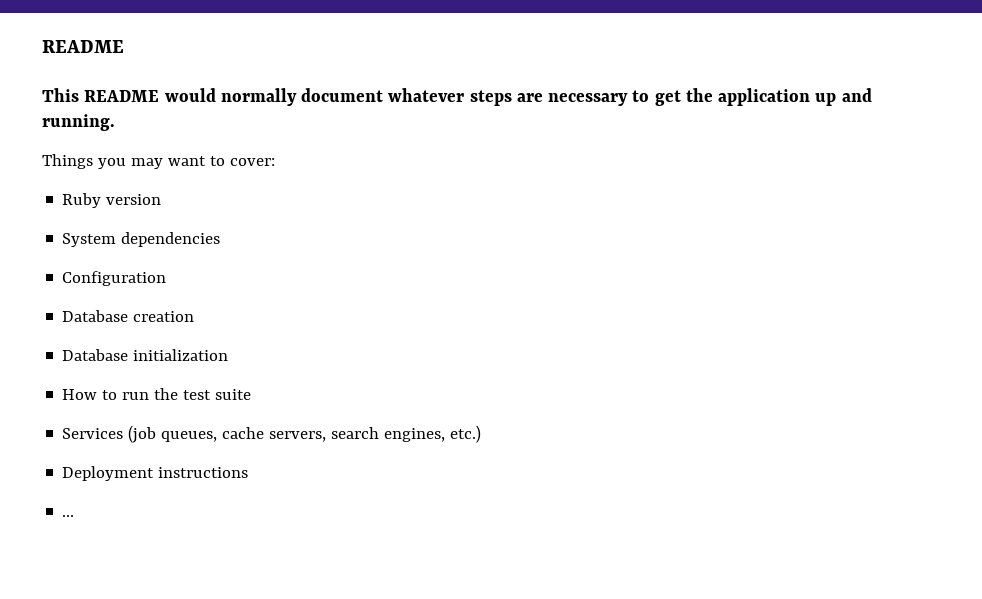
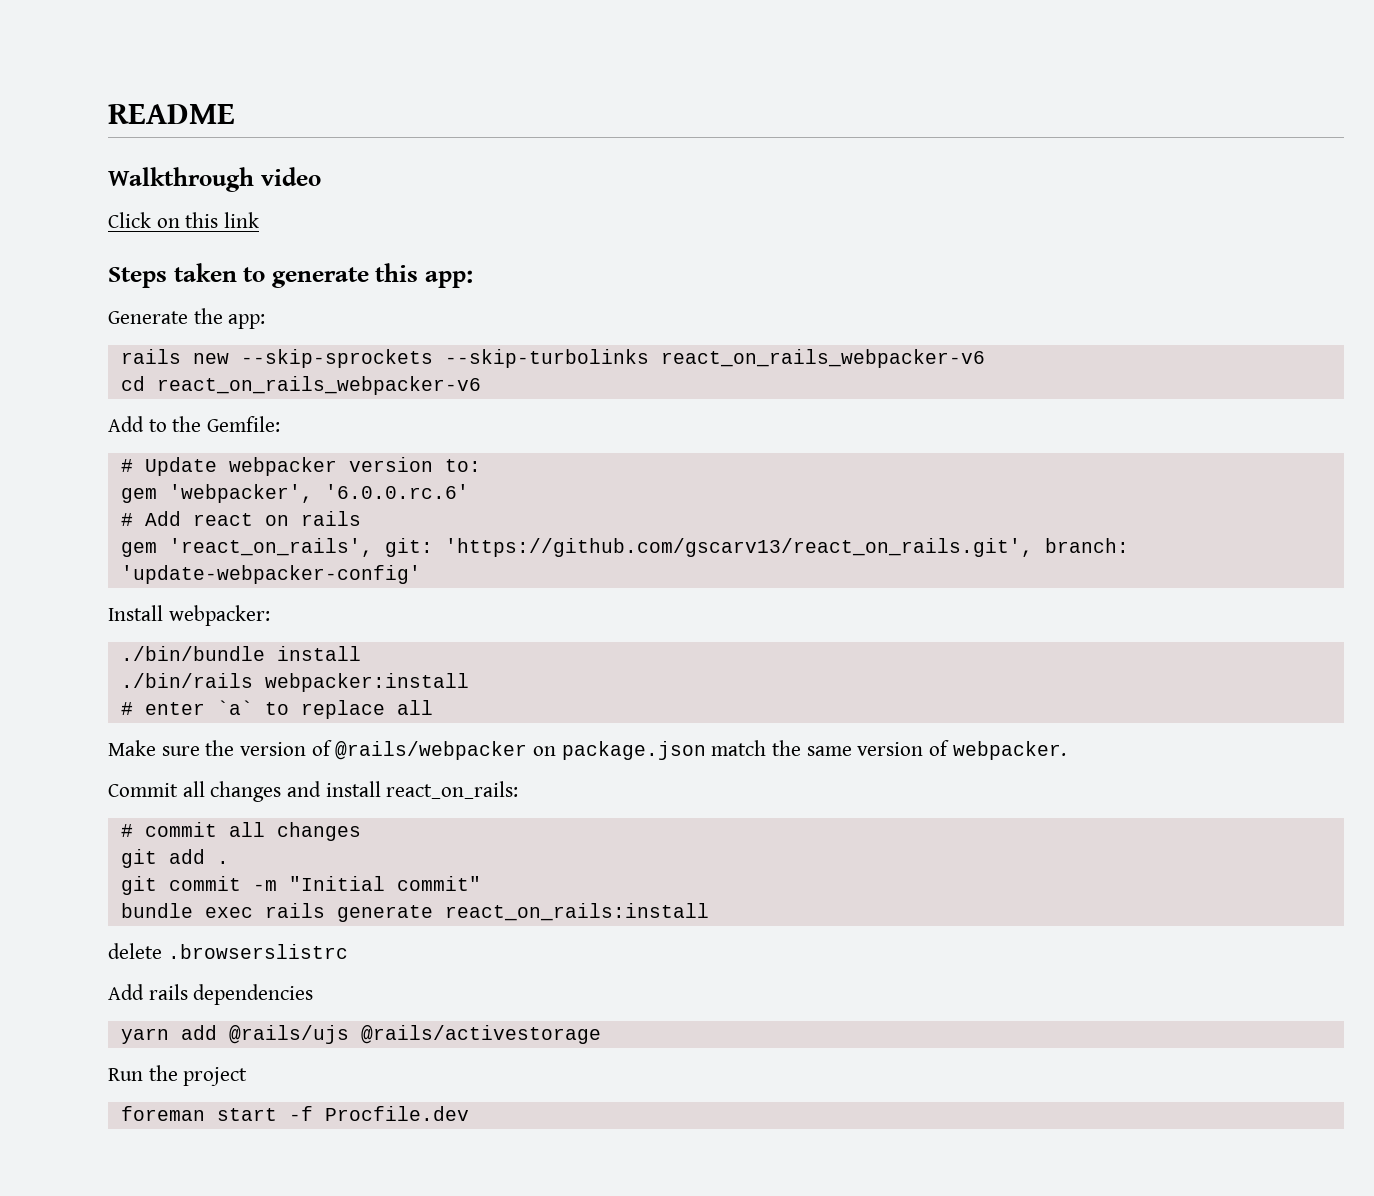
- This README would normally document whatever steps are necessary to get the application up and running.
- Things you may want to cover:
- Ruby version
- System dependencies
- Configuration
- Database creation
- Database initialization
- How to run the test suite
- Services (job queues, cache servers, search engines, etc.)
- Deployment instructions
- ...
+ Walkthrough video
+ Click on this link
+ Steps taken to generate this app:
+ Generate the app:
+ rails new --skip-sprockets --skip-turbolinks react_on_rails_webpacker-v6
+ cd react_on_rails_webpacker-v6
+ Add to the Gemfile:
+ # Update webpacker version to:
+ gem 'webpacker', '6.0.0.rc.6'
+ # Add react on rails
+ gem 'react_on_rails', git: 'https://github.com/gscarv13/react_on_rails.git', branch: 'update-webpacker-config'
+ Install webpacker:
+ ./bin/bundle install
+ ./bin/rails webpacker:install
+ # enter `a` to replace all
+ Make sure the version of @rails/webpacker on package.json match the same version of webpacker.
+ Commit all changes and install react_on_rails:
+ # commit all changes
+ git add .
+ git commit -m "Initial commit"
+ bundle exec rails generate react_on_rails:install
+ delete .browserslistrc
+ Add rails dependencies
+ yarn add @rails/ujs @rails/activestorage
+ Run the project
+ foreman start -f Procfile.dev

